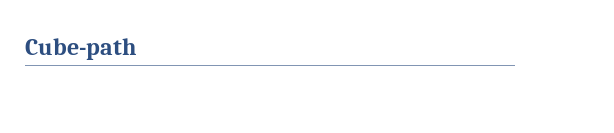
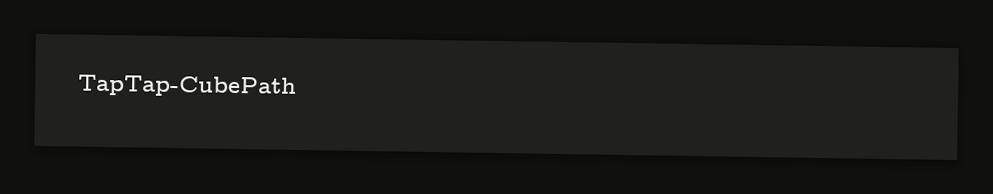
- Cube-path
+ TapTap-CubePath

